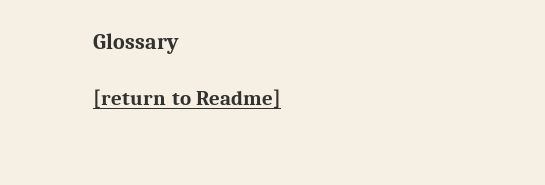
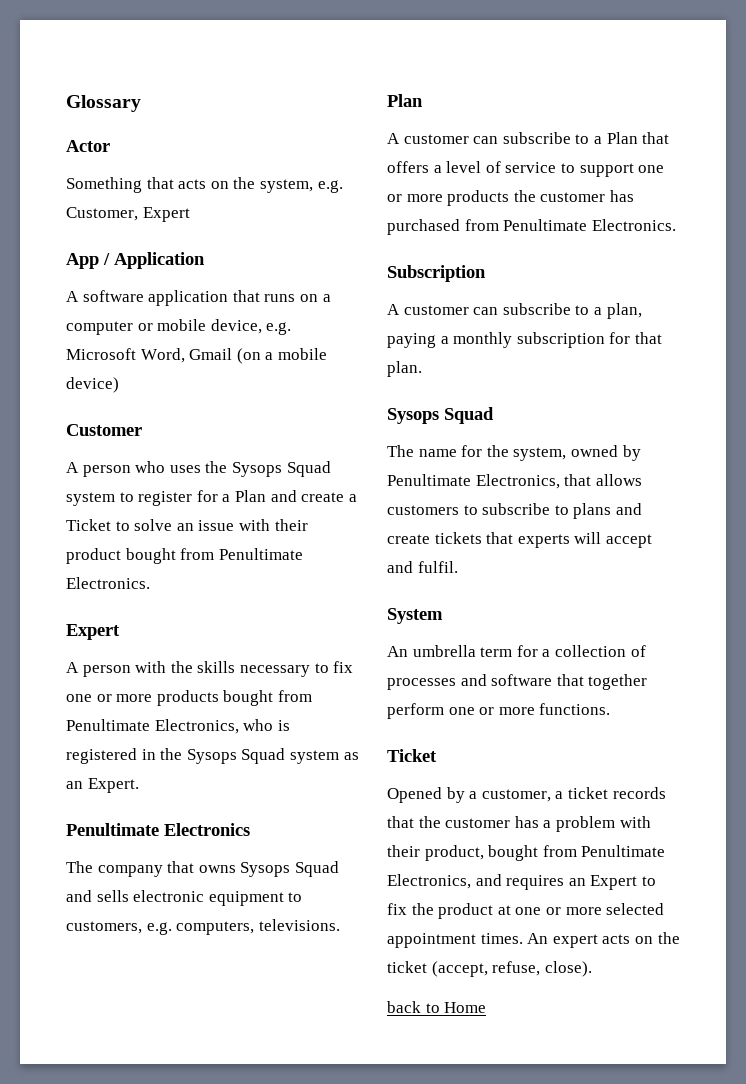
- [return to Readme]
+ Actor
+ Something that acts on the system, e.g. Customer, Expert
+ App / Application
+ A software application that runs on a computer or mobile device, e.g. Microsoft Word, Gmail (on a mobile device)
+ Customer
+ A person who uses the Sysops Squad system to register for a Plan and create a Ticket to solve an issue with their product bought from Penultimate Electronics.
+ Expert
+ A person with the skills necessary to fix one or more products bought from Penultimate Electronics, who is registered in the Sysops Squad system as an Expert.
+ Penultimate Electronics
+ The company that owns Sysops Squad and sells electronic equipment to customers, e.g. computers, televisions.
+ Plan
+ A customer can subscribe to a Plan that offers a level of service to support one or more products the customer has purchased from Penultimate Electronics.
+ Subscription
+ A customer can subscribe to a plan, paying a monthly subscription for that plan.
+ Sysops Squad
+ The name for the system, owned by Penultimate Electronics, that allows customers to subscribe to plans and create tickets that experts will accept and fulfil.
+ System
+ An umbrella term for a collection of processes and software that together perform one or more functions.
+ Ticket
+ Opened by a customer, a ticket records that the customer has a problem with their product, bought from Penultimate Electronics, and requires an Expert to fix the product at one or more selected appointment times. An expert acts on the ticket (accept, refuse, close).
+ back to Home

